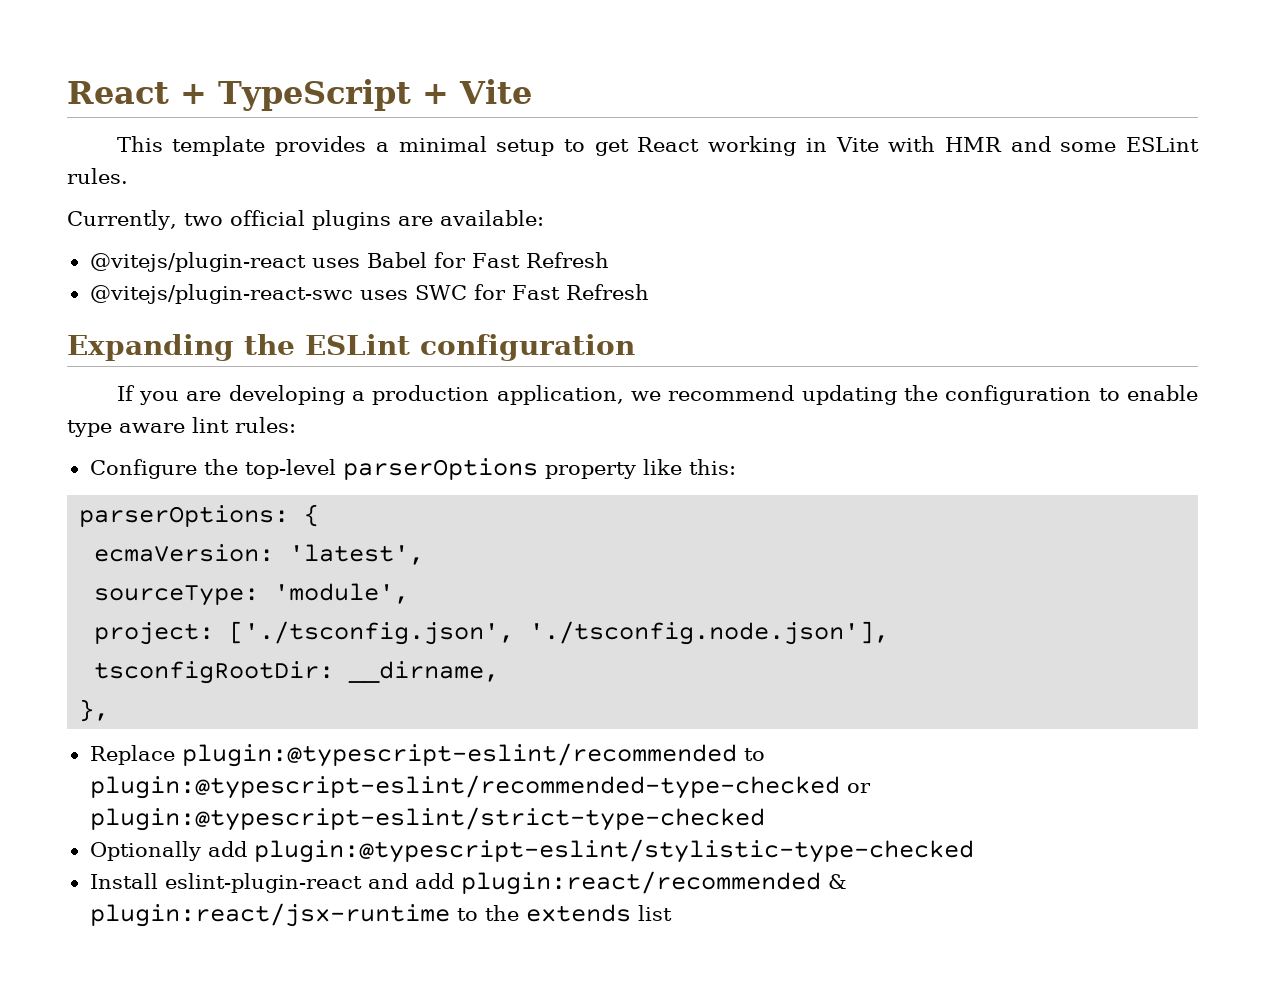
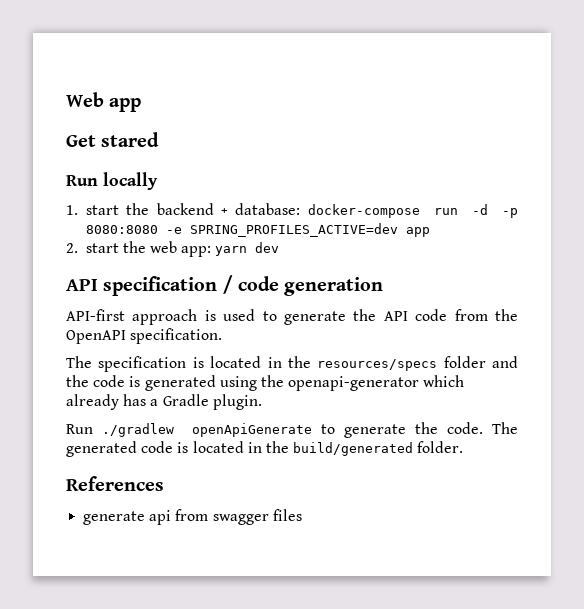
- React + TypeScript + Vite
- This template provides a minimal setup to get React working in Vite with HMR and some ESLint rules.
- Currently, two official plugins are available:
- @vitejs/plugin-react uses Babel for Fast Refresh
- @vitejs/plugin-react-swc uses SWC for Fast Refresh
- Expanding the ESLint configuration
- If you are developing a production application, we recommend updating the configuration to enable type aware lint rules:
- Configure the top-level parserOptions property like this:
- parserOptions: {
- ecmaVersion: 'latest',
- sourceType: 'module',
- project: ['./tsconfig.json', './tsconfig.node.json'],
- tsconfigRootDir: __dirname,
- },
- Replace plugin:@typescript-eslint/recommended to plugin:@typescript-eslint/recommended-type-checked or plugin:@typescript-eslint/strict-type-checked
- Optionally add plugin:@typescript-eslint/stylistic-type-checked
- Install eslint-plugin-react and add plugin:react/recommended & plugin:react/jsx-runtime to the extends list
+ Web app
+ Get stared
+ Run locally
+ 1. start the backend + database: docker-compose run -d -p 8080:8080 -e SPRING_PROFILES_ACTIVE=dev app
+ 2. start the web app: yarn dev
+ API specification / code generation
+ API-first approach is used to generate the API code from the OpenAPI specification.
+ The specification is located in the resources/specs folder and the code is generated using the openapi-generator which already has a Gradle plugin.
+ Run ./gradlew openApiGenerate to generate the code. The generated code is located in the build/generated folder.
+ References
+ generate api from swagger files

